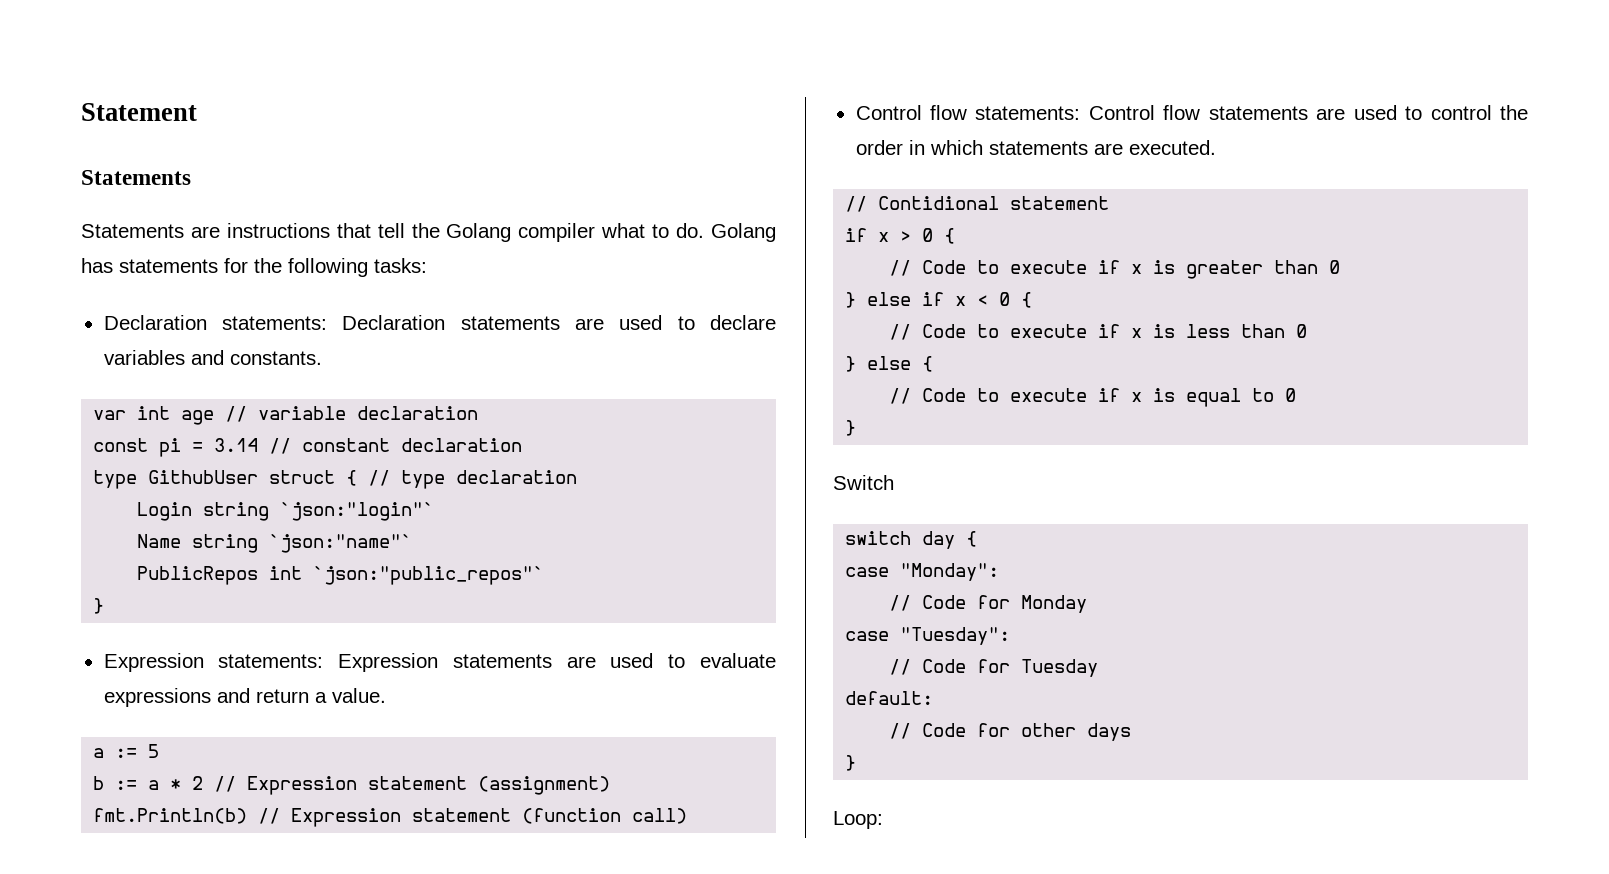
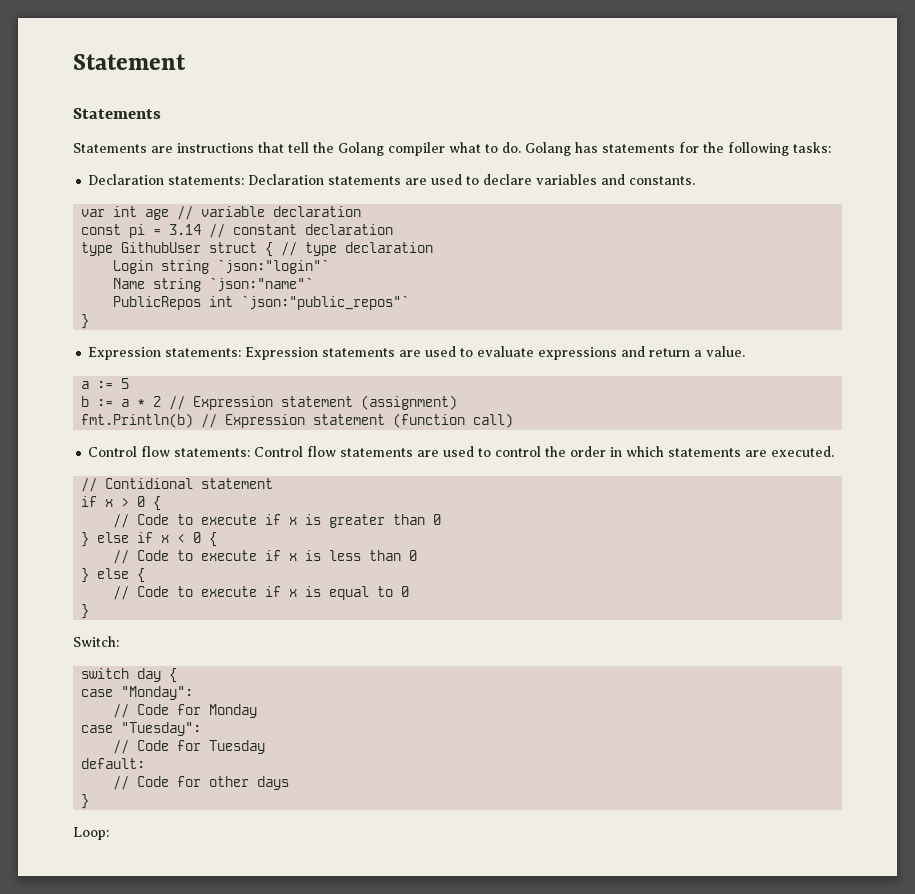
- Switch
+ Switch:

